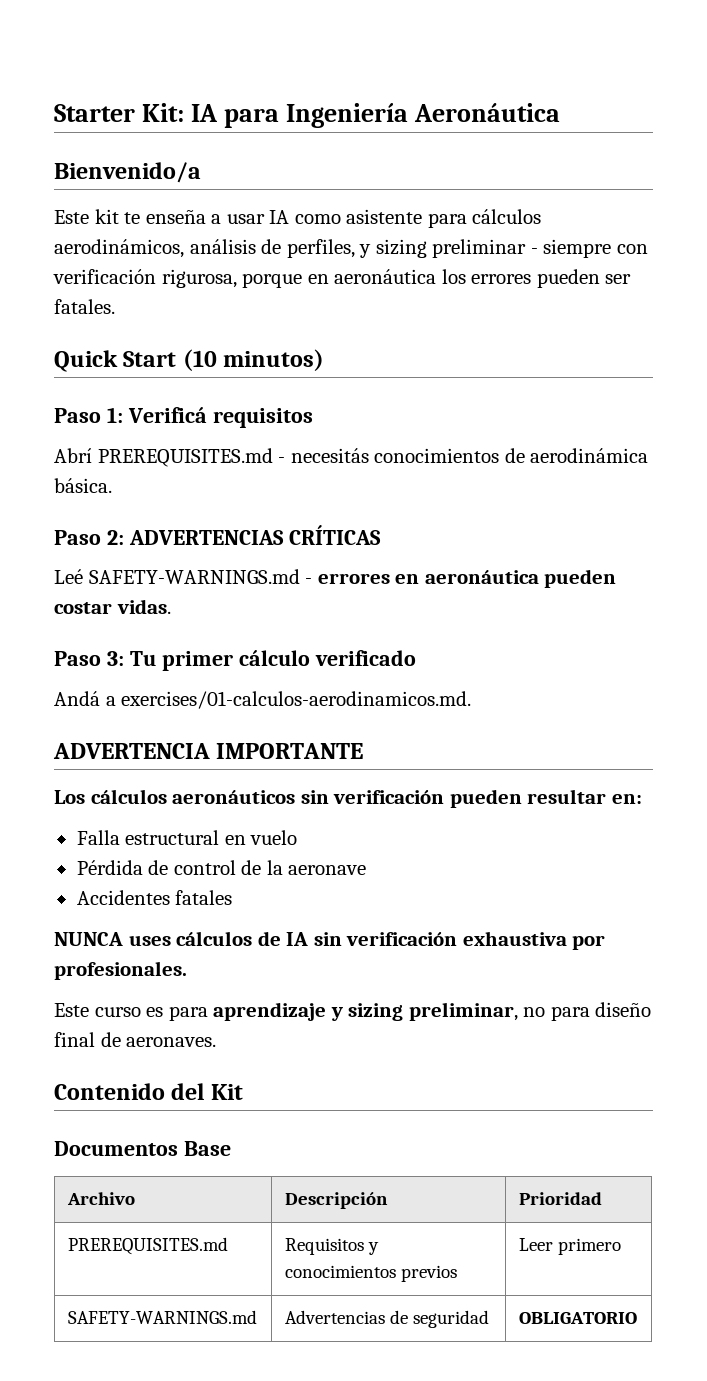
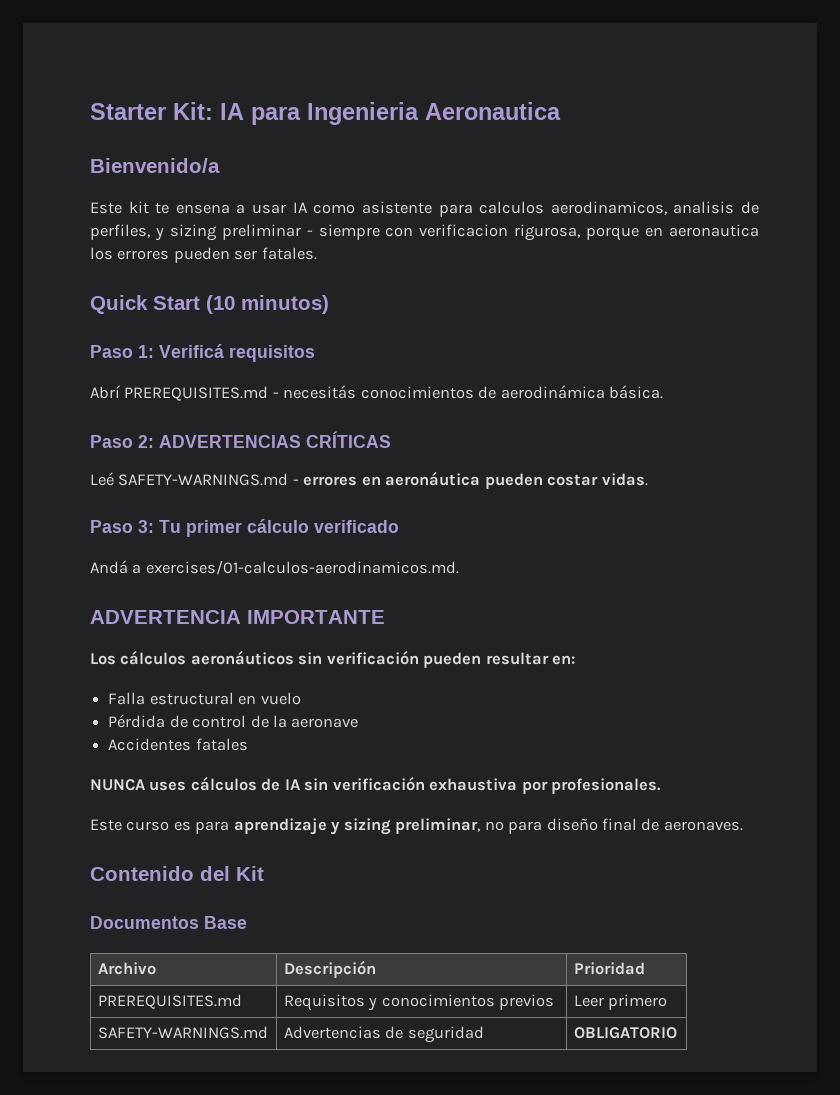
- Starter Kit: IA para Ingeniería Aeronáutica
+ Starter Kit: IA para Ingenieria Aeronautica
- Este kit te enseña a usar IA como asistente para cálculos aerodinámicos, análisis de perfiles, y sizing preliminar - siempre con verificación rigurosa, porque en aeronáutica los errores pueden ser fatales.
+ Este kit te ensena a usar IA como asistente para calculos aerodinamicos, analisis de perfiles, y sizing preliminar - siempre con verificacion rigurosa, porque en aeronautica los errores pueden ser fatales.

